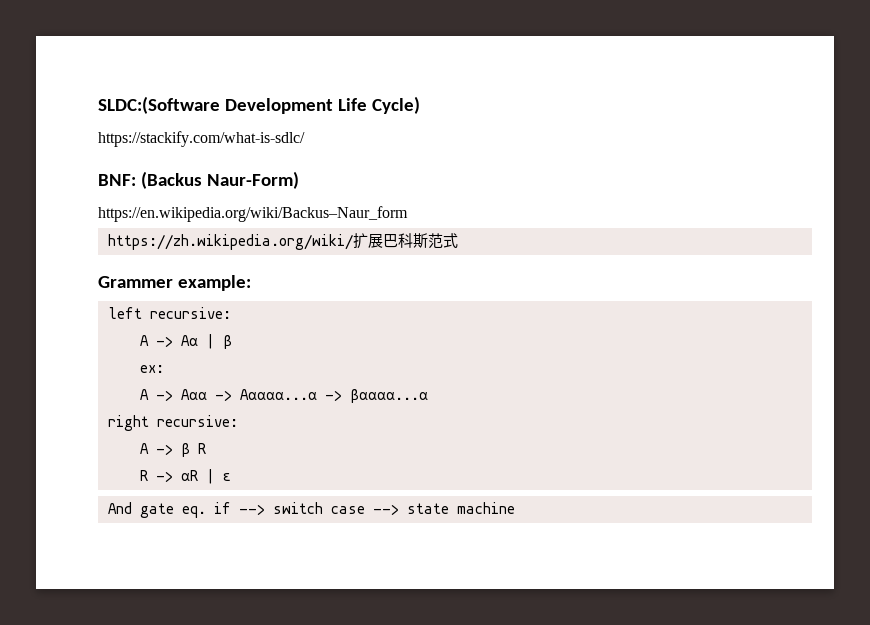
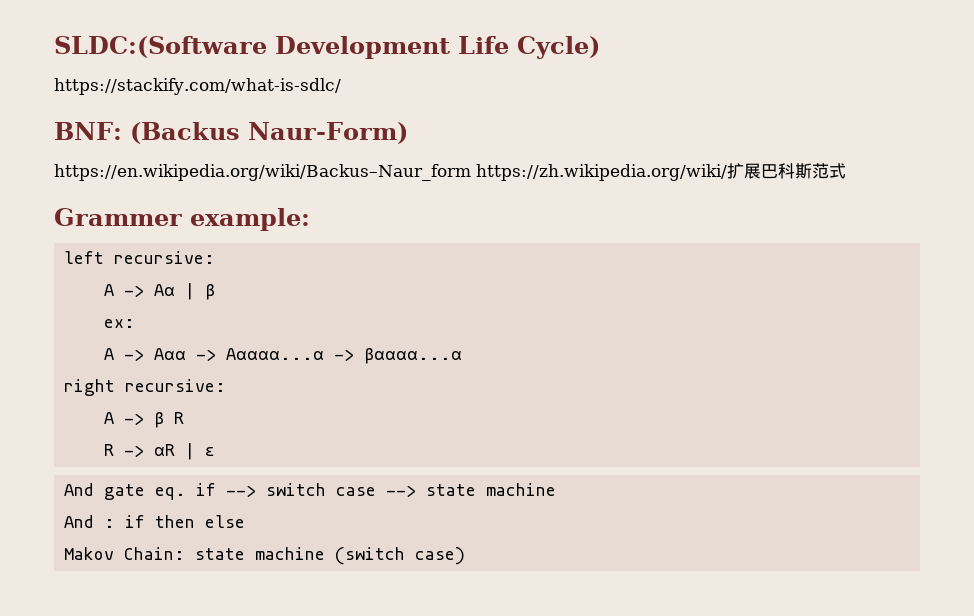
- https://en.wikipedia.org/wiki/Backus–Naur_form
- https://zh.wikipedia.org/wiki/扩展巴科斯范式
+ https://en.wikipedia.org/wiki/Backus–Naur_form https://zh.wikipedia.org/wiki/扩展巴科斯范式
+ And : if then else
+ Makov Chain: state machine (switch case)

